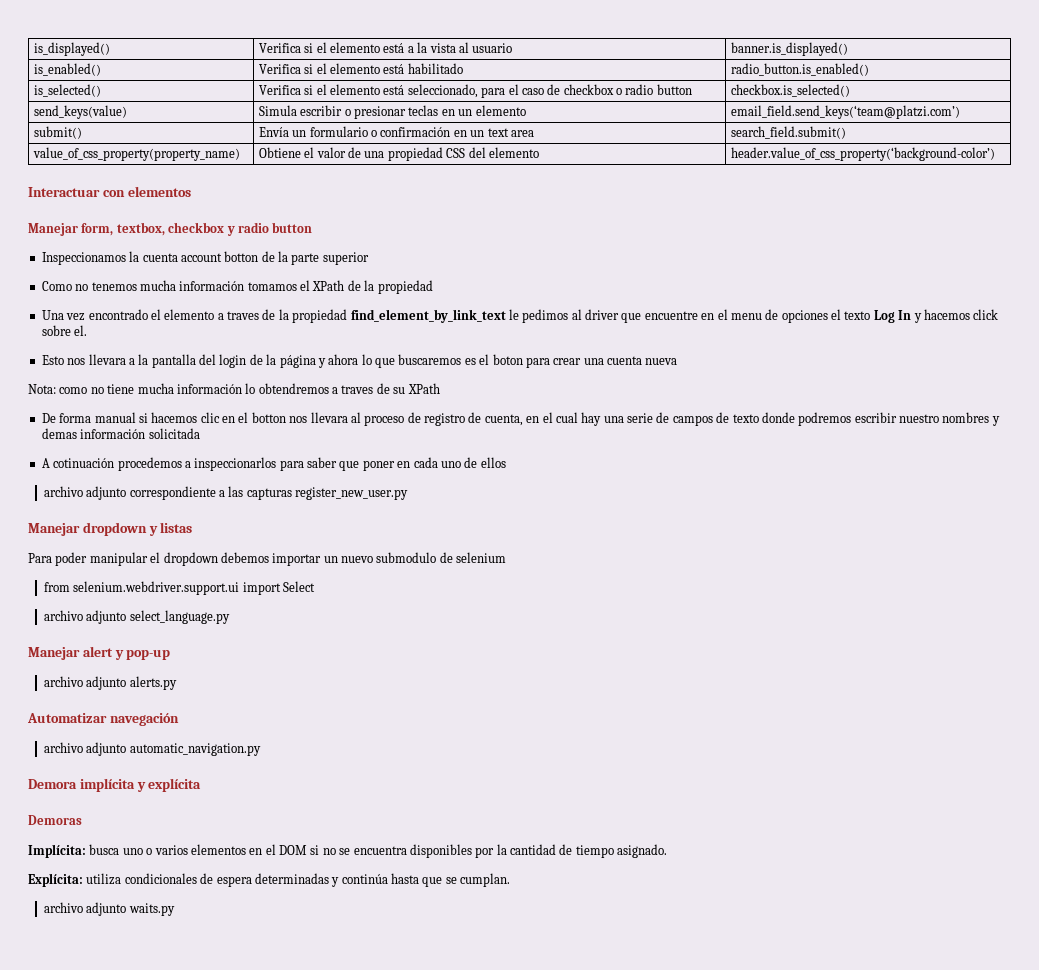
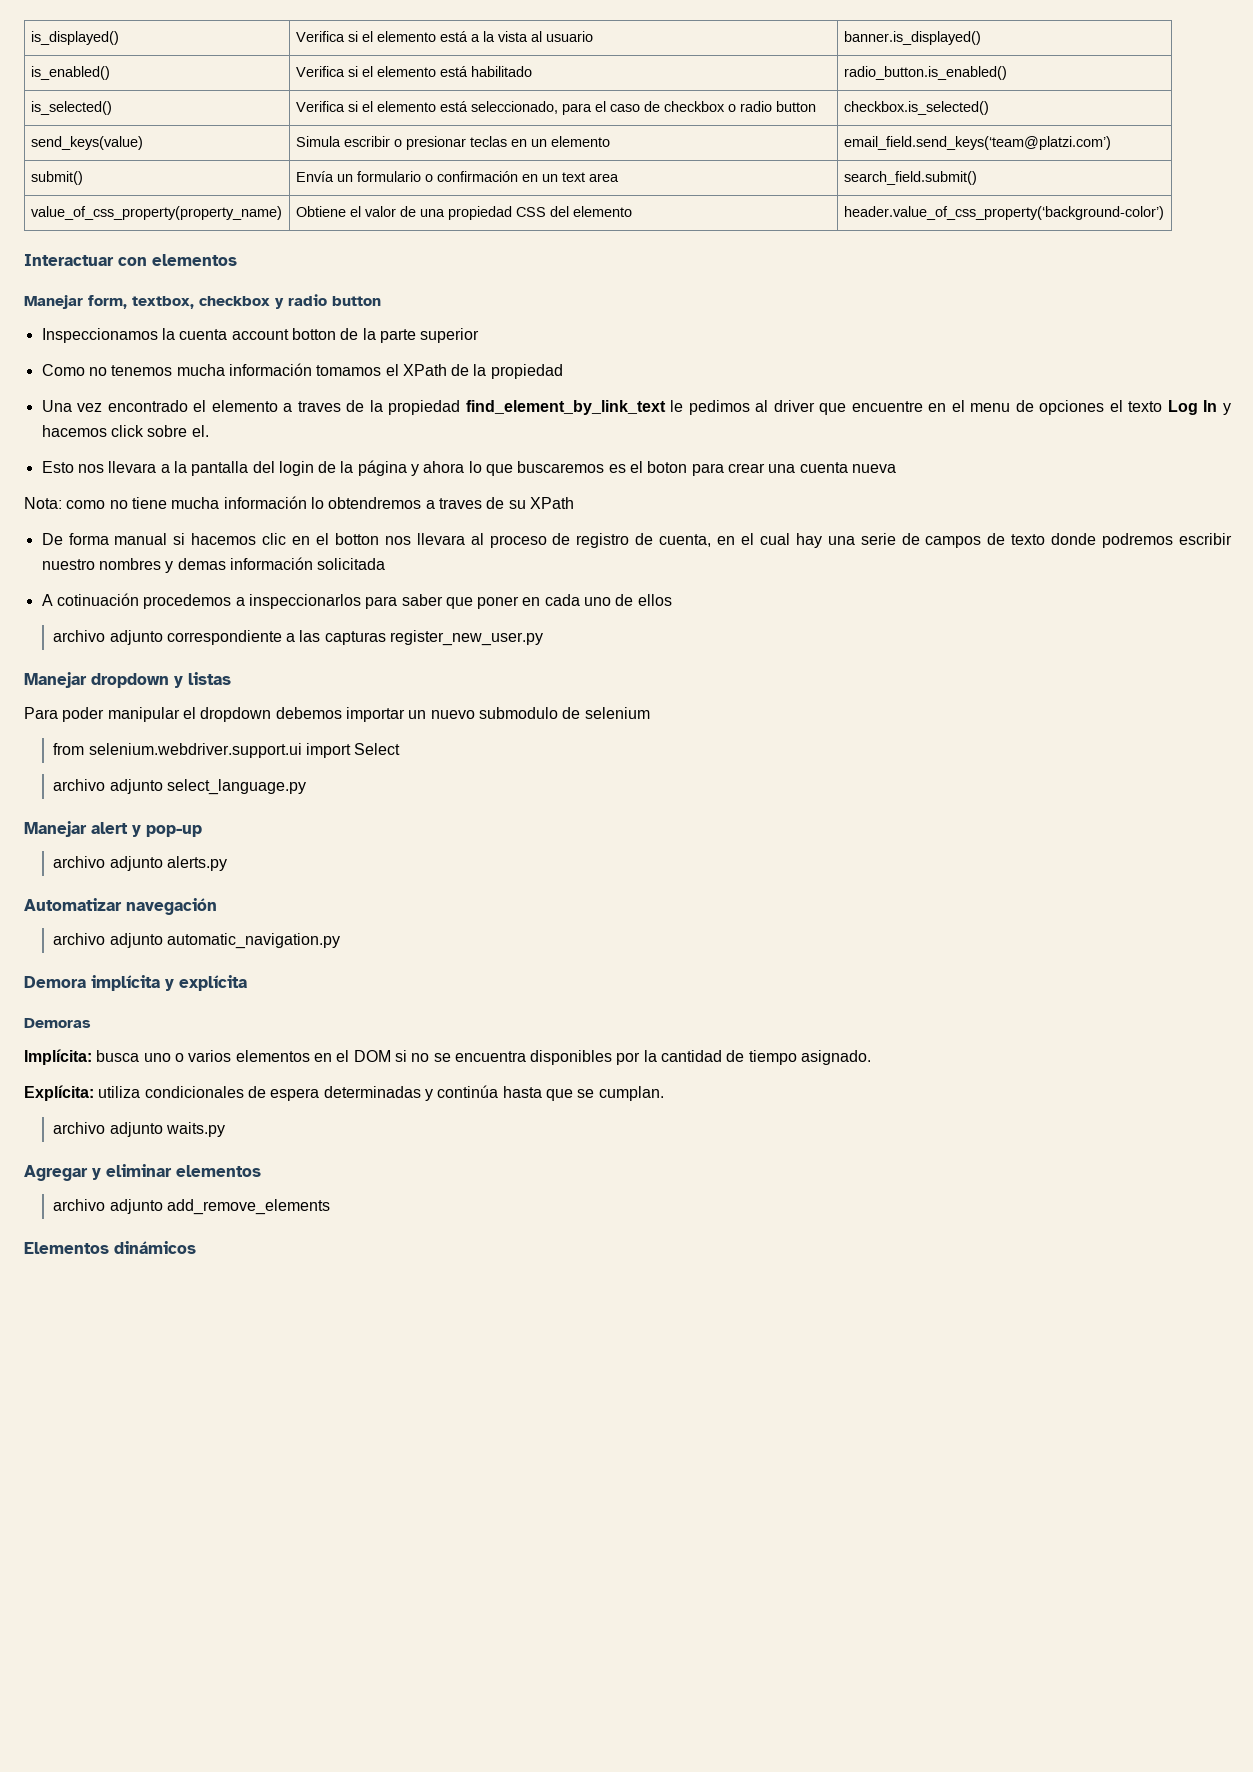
+ Agregar y eliminar elementos
+ archivo adjunto add_remove_elements
+ Elementos dinámicos

